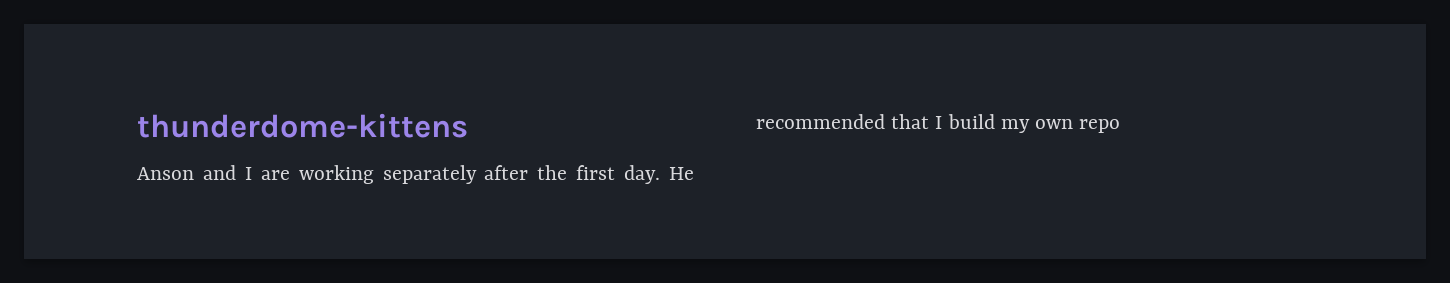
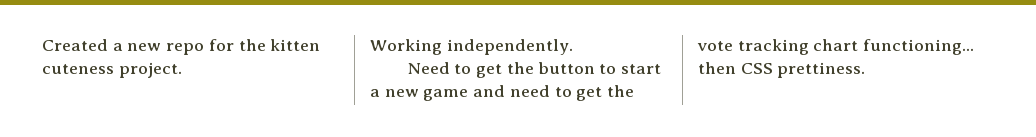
- thunderdome-kittens
- Anson and I are working separately after the first day. He recommended that I build my own repo
+ Created a new repo for the kitten cuteness project.
+ Working independently.
+ Need to get the button to start a new game and need to get the vote tracking chart functioning... then CSS prettiness.

